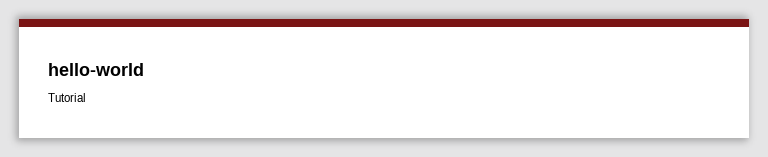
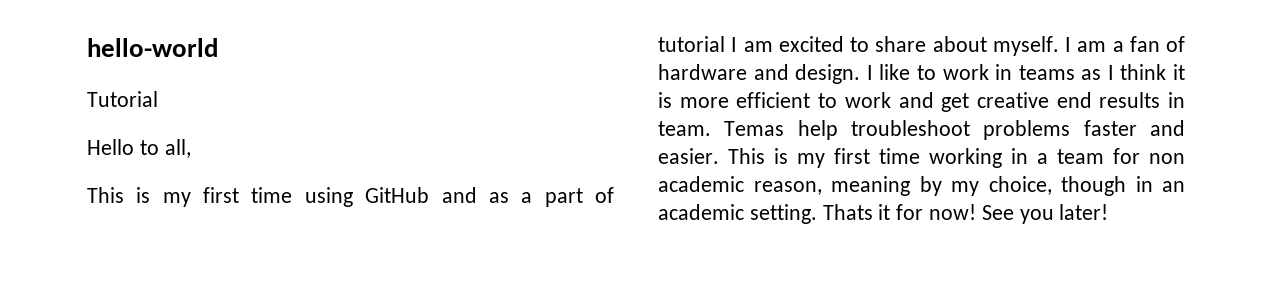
+ Hello to all,
+ This is my first time using GitHub and as a part of tutorial I am excited to share about myself. I am a fan of hardware and design. I like to work in teams as I think it is more efficient to work and get creative end results in team. Temas help troubleshoot problems faster and easier. This is my first time working in a team for non academic reason, meaning by my choice, though in an academic setting. Thats it for now! See you later!

